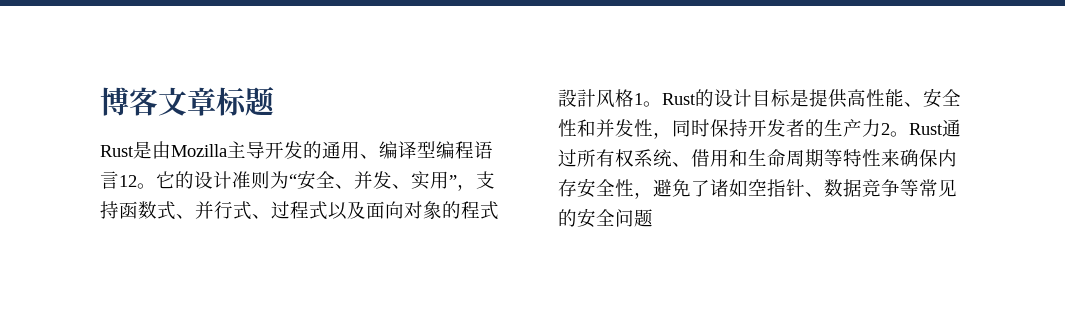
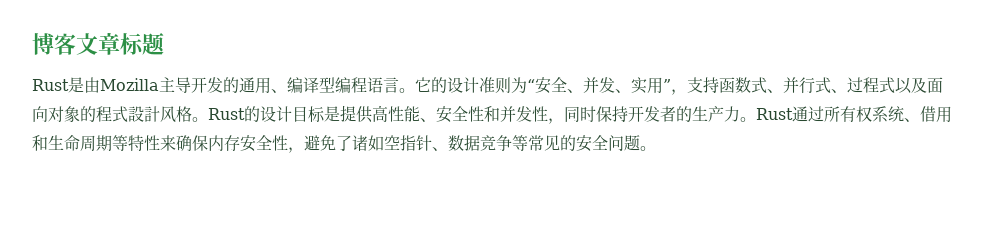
- Rust是由Mozilla主导开发的通用、编译型编程语言12。
+ Rust是由Mozilla主导开发的通用、编译型编程语言。
- 它的设计准则为“安全、并发、实用”，支持函数式、并行式、过程式以及面向对象的程式設計风格1。
+ 它的设计准则为“安全、并发、实用”，支持函数式、并行式、过程式以及面向对象的程式設計风格。
- Rust的设计目标是提供高性能、安全性和并发性，同时保持开发者的生产力2。
+ Rust的设计目标是提供高性能、安全性和并发性，同时保持开发者的生产力。
- Rust通过所有权系统、借用和生命周期等特性来确保内存安全性，避免了诸如空指针、数据竞争等常见的安全问题
+ Rust通过所有权系统、借用和生命周期等特性来确保内存安全性，避免了诸如空指针、数据竞争等常见的安全问题。

